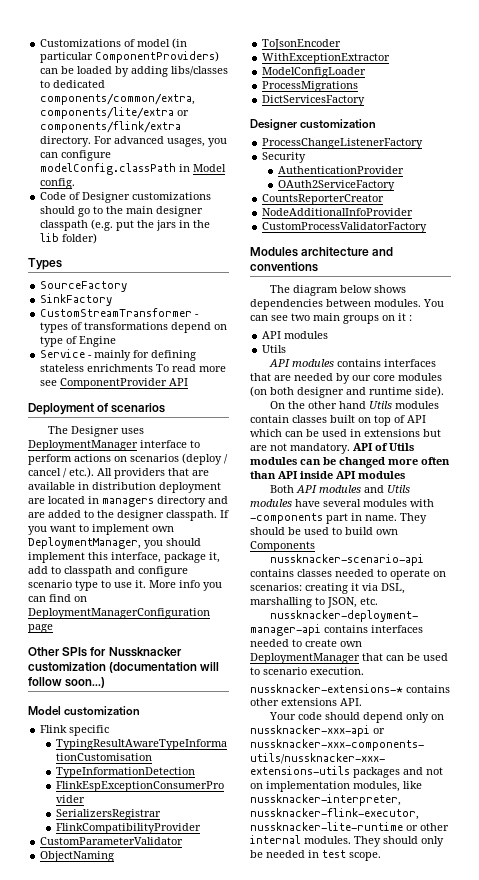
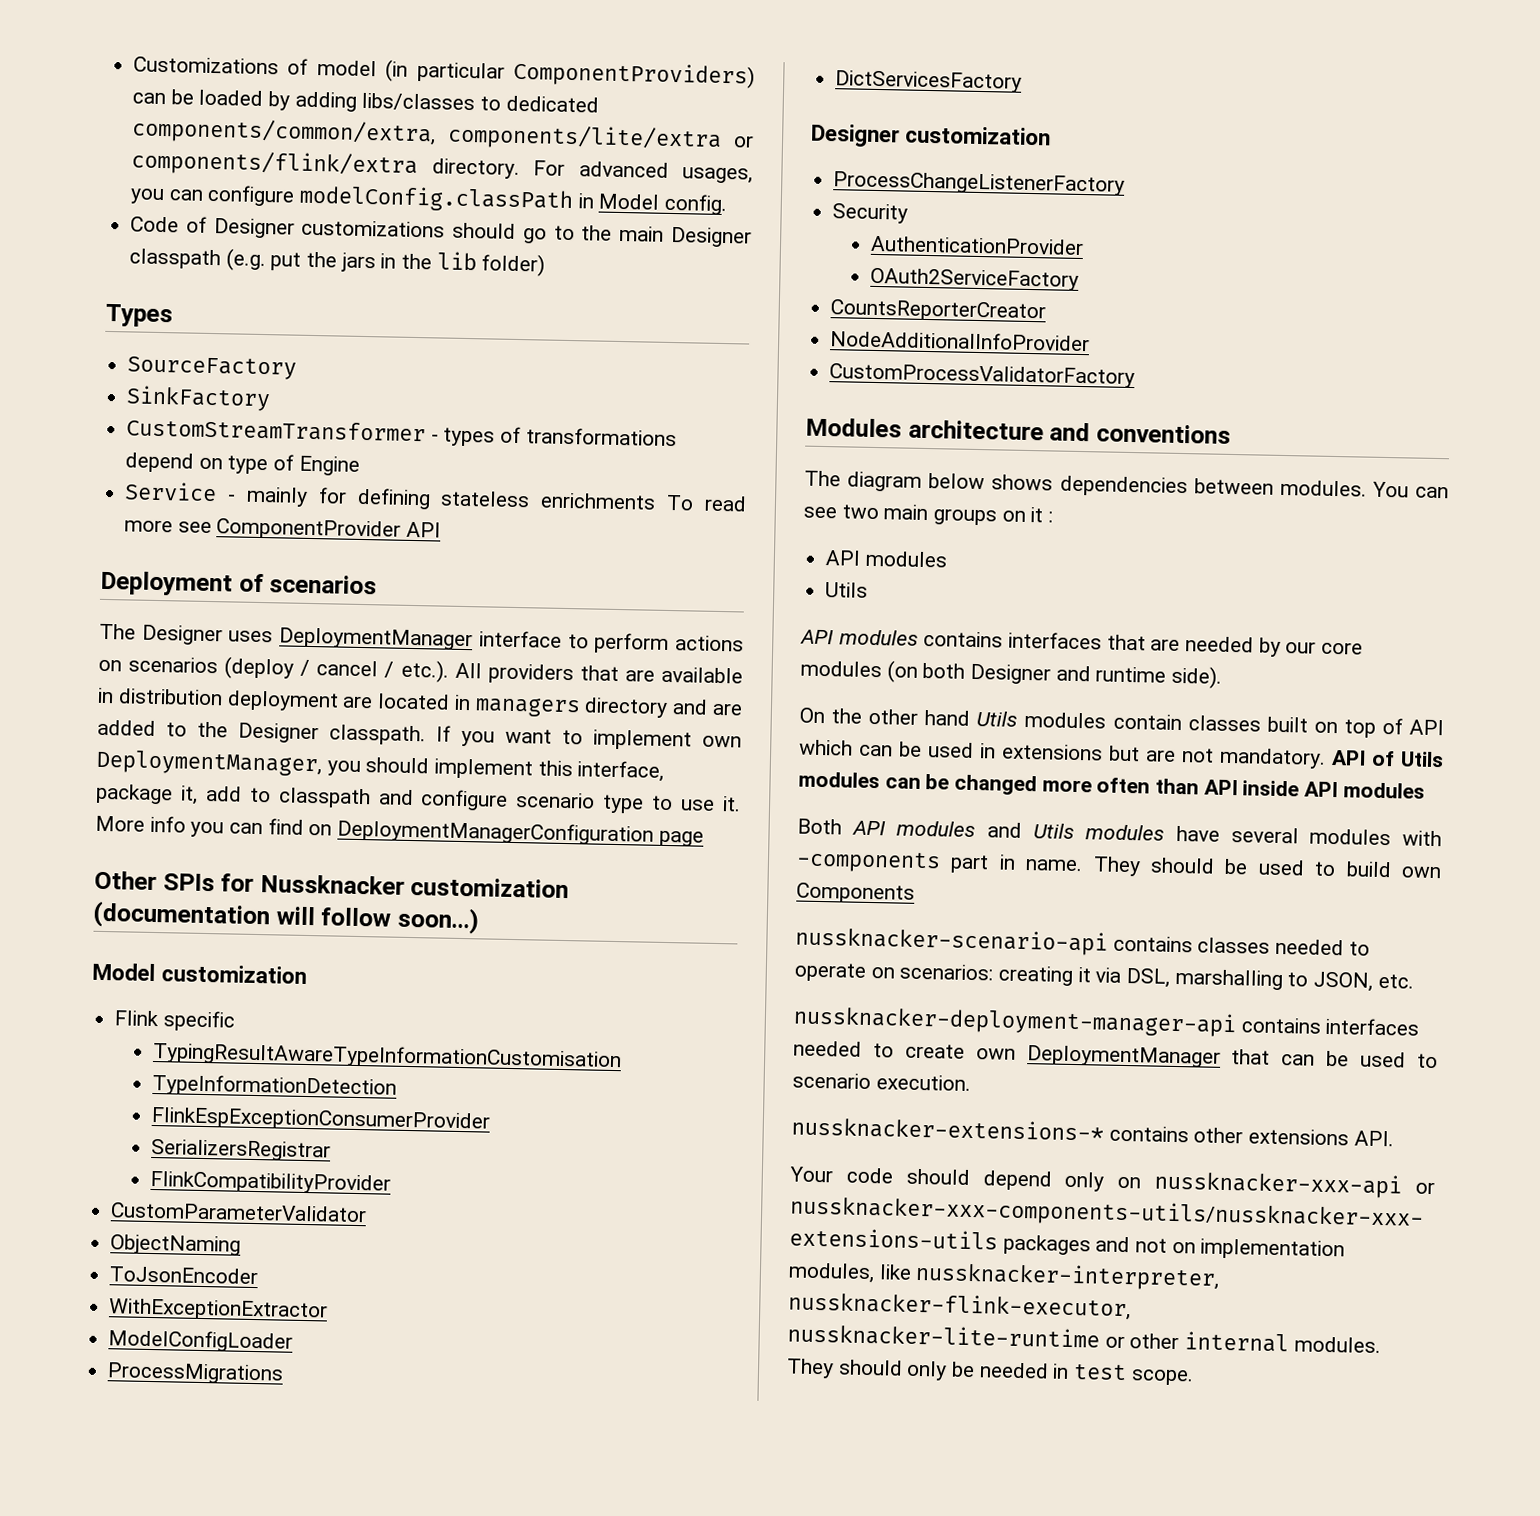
- Code of Designer customizations should go to the main designer classpath (e.g. put the jars in the lib folder)
+ Code of Designer customizations should go to the main Designer classpath (e.g. put the jars in the lib folder)
- The Designer uses DeploymentManager interface to perform actions on scenarios (deploy / cancel / etc.). All providers that are available in distribution deployment are located in managers directory and are added to the designer classpath.
+ The Designer uses DeploymentManager interface to perform actions on scenarios (deploy / cancel / etc.). All providers that are available in distribution deployment are located in managers directory and are added to the Designer classpath.
- API modules contains interfaces that are needed by our core modules (on both designer and runtime side).
+ API modules contains interfaces that are needed by our core modules (on both Designer and runtime side).

